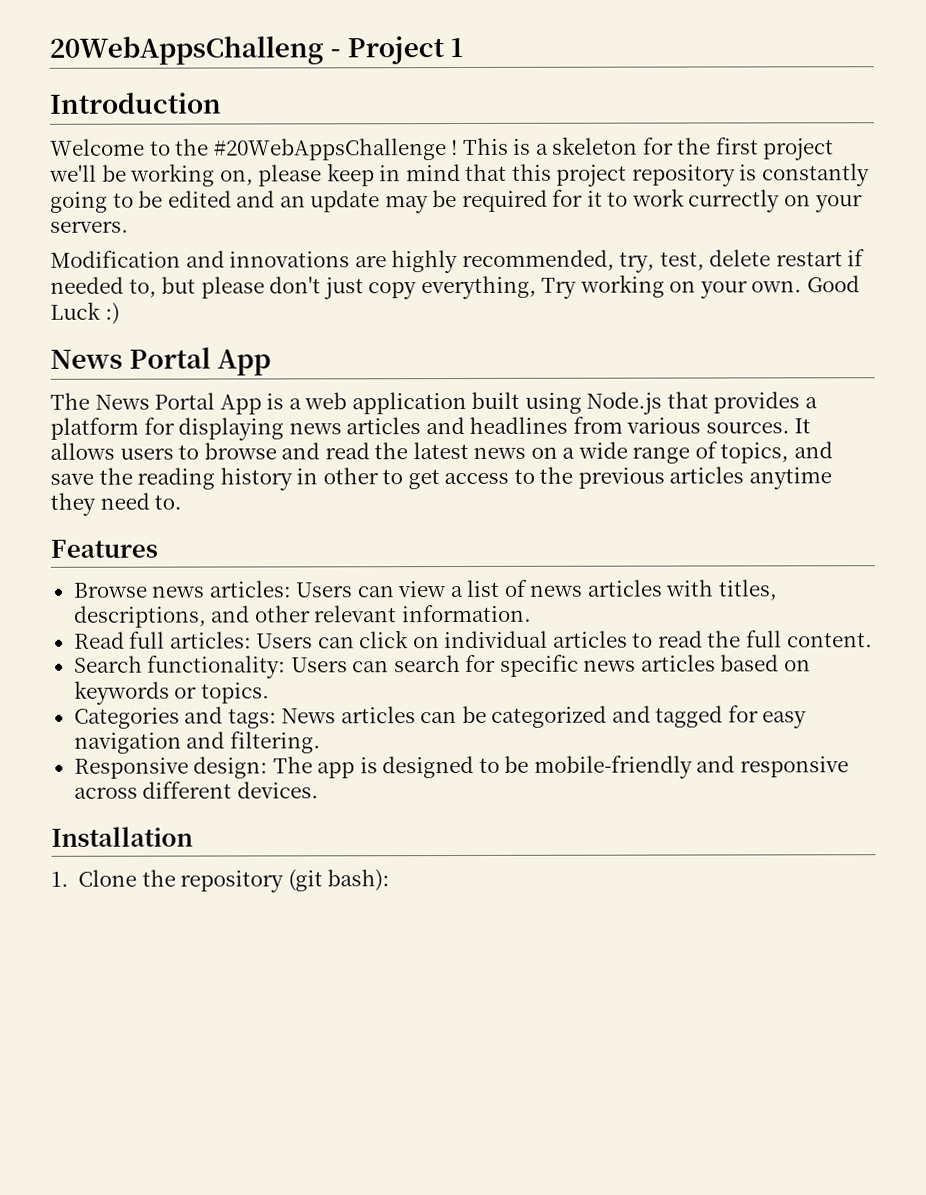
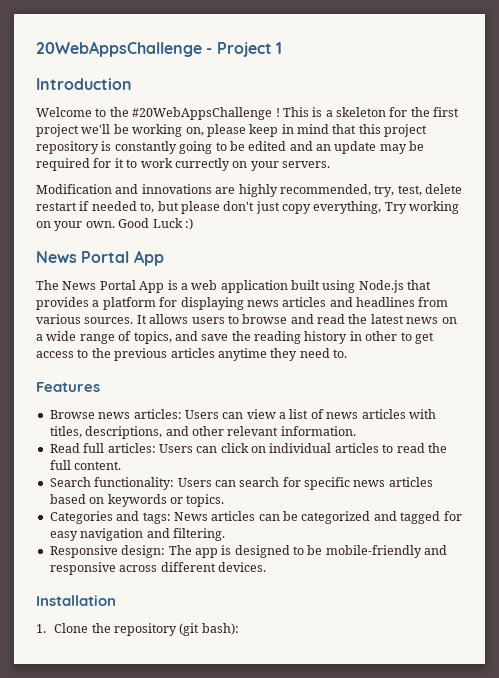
- 20WebAppsChalleng - Project 1
+ 20WebAppsChallenge - Project 1

